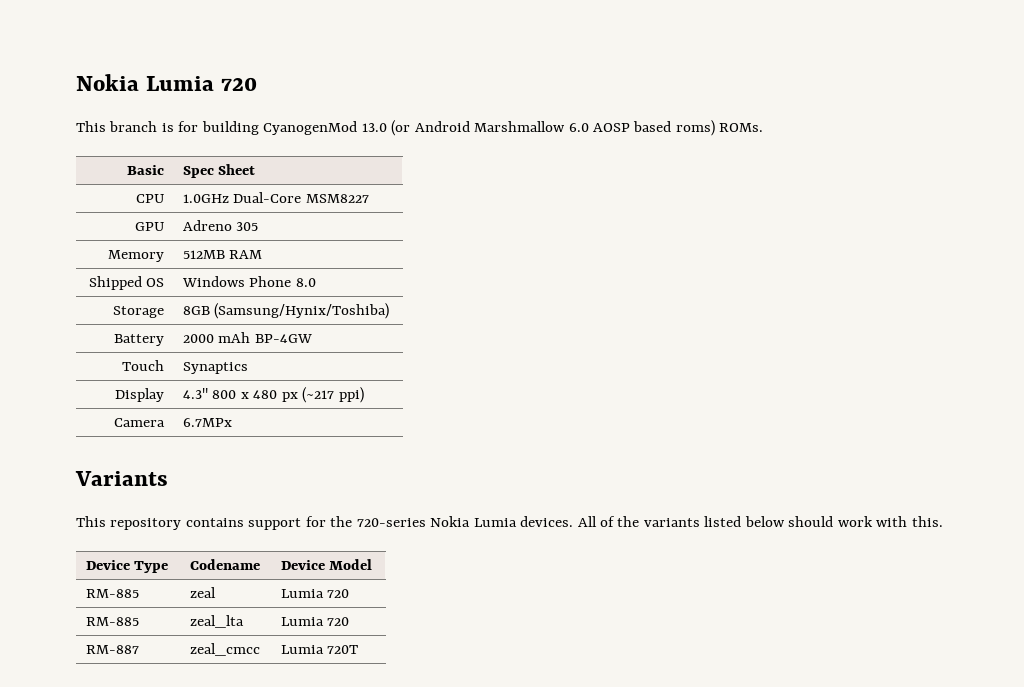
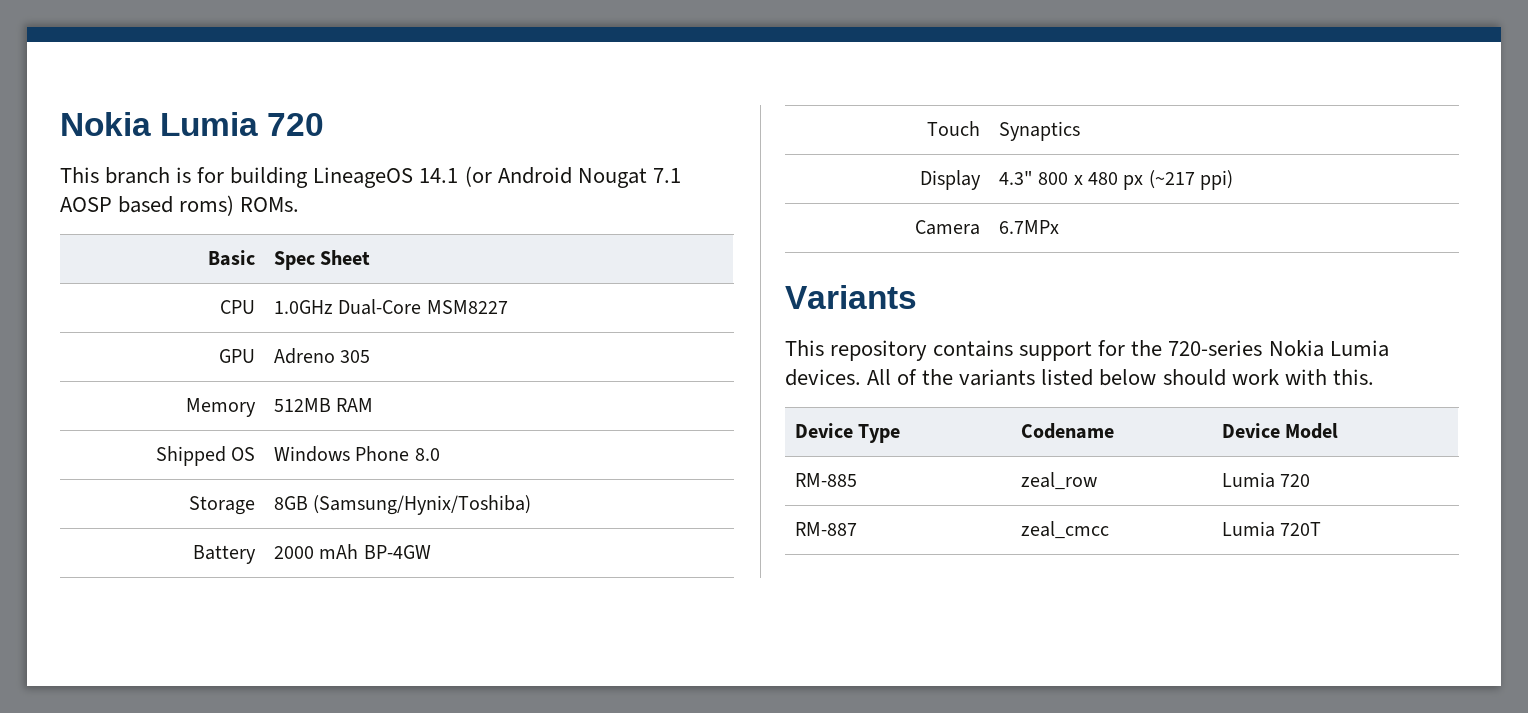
- This branch is for building CyanogenMod 13.0 (or Android Marshmallow 6.0 AOSP based roms) ROMs.
+ This branch is for building LineageOS 14.1 (or Android Nougat 7.1 AOSP based roms) ROMs.
- RM-885 | zeal | Lumia 720
- RM-885 | zeal_lta | Lumia 720
+ RM-885 | zeal_row | Lumia 720

